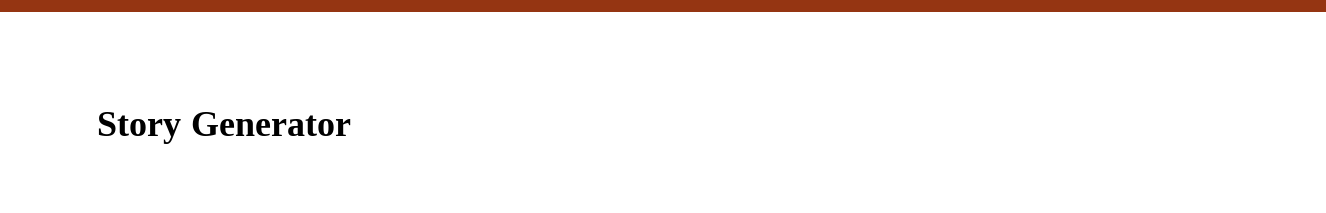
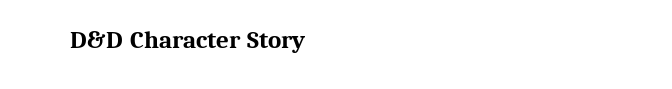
- Story Generator
+ D&D Character Story

